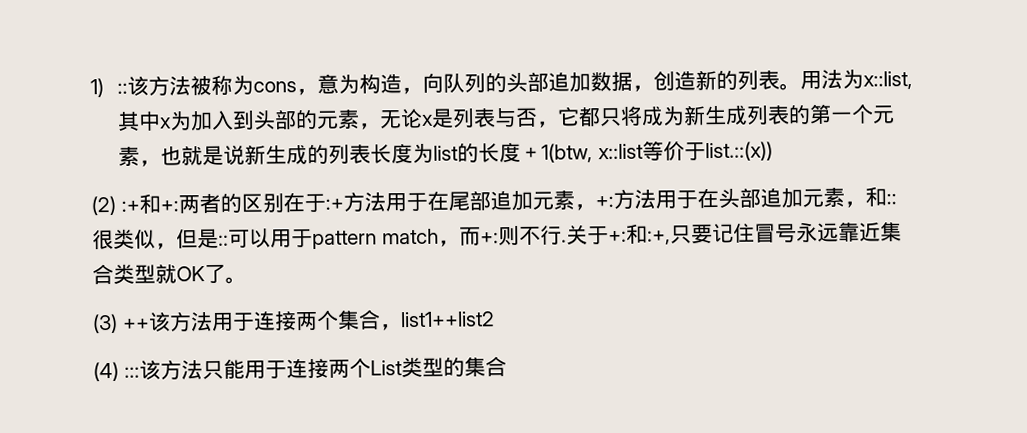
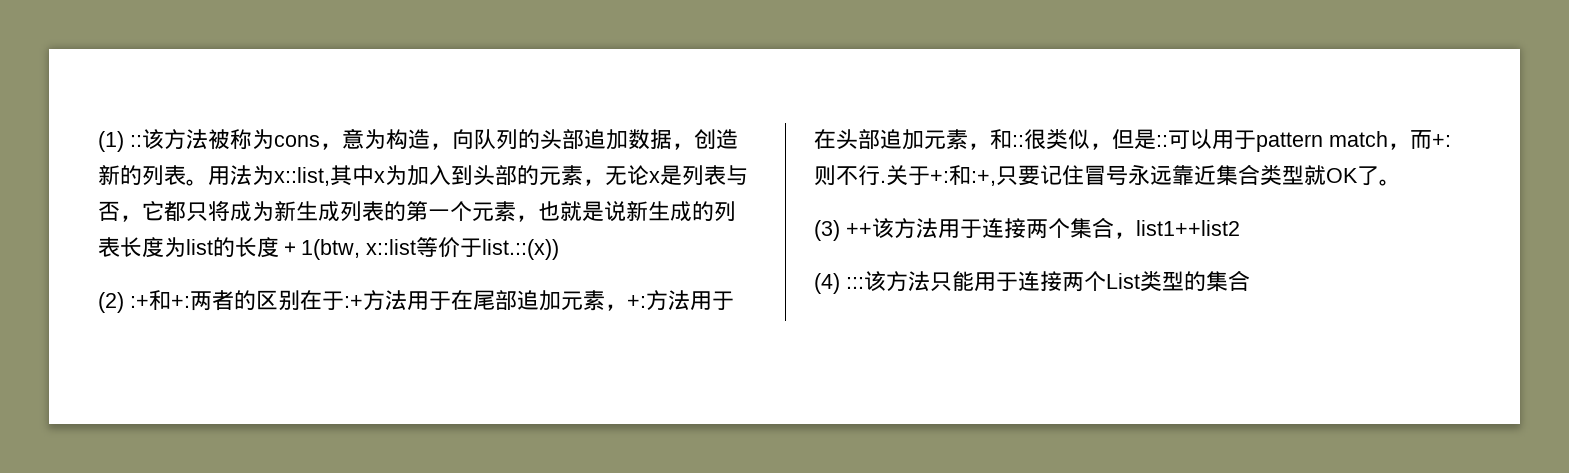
- 1) ::该方法被称为cons，意为构造，向队列的头部追加数据，创造新的列表。
+ (1) ::该方法被称为cons，意为构造，向队列的头部追加数据，创造新的列表。

